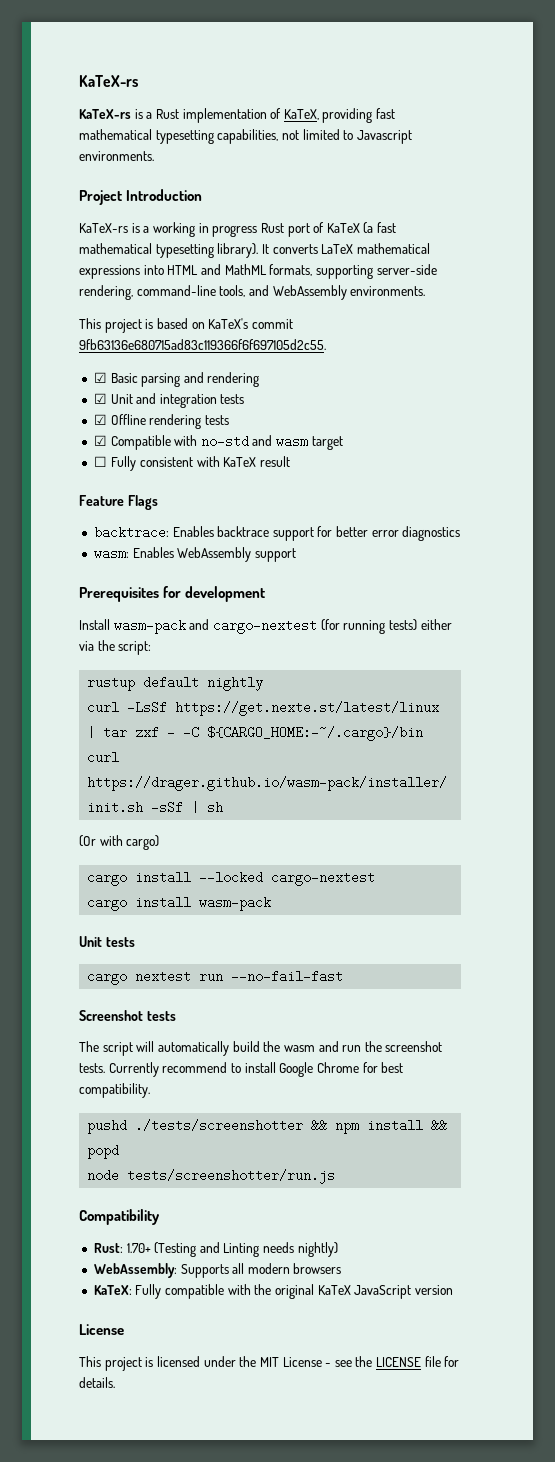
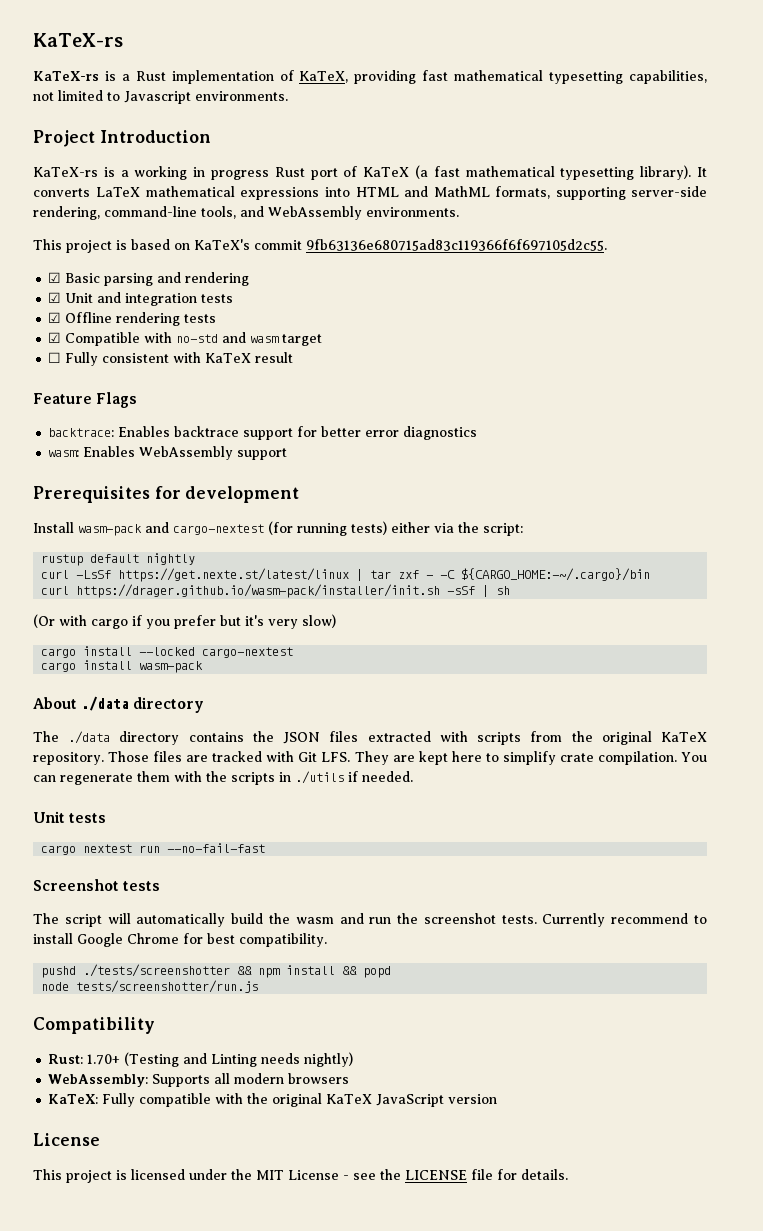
- (Or with cargo)
+ (Or with cargo if you prefer but it's very slow)
+ About ./data directory
+ The ./data directory contains the JSON files extracted with scripts from the original KaTeX repository. Those files are tracked with Git LFS. They are kept here to simplify crate compilation. You can regenerate them with the scripts in ./utils if needed.

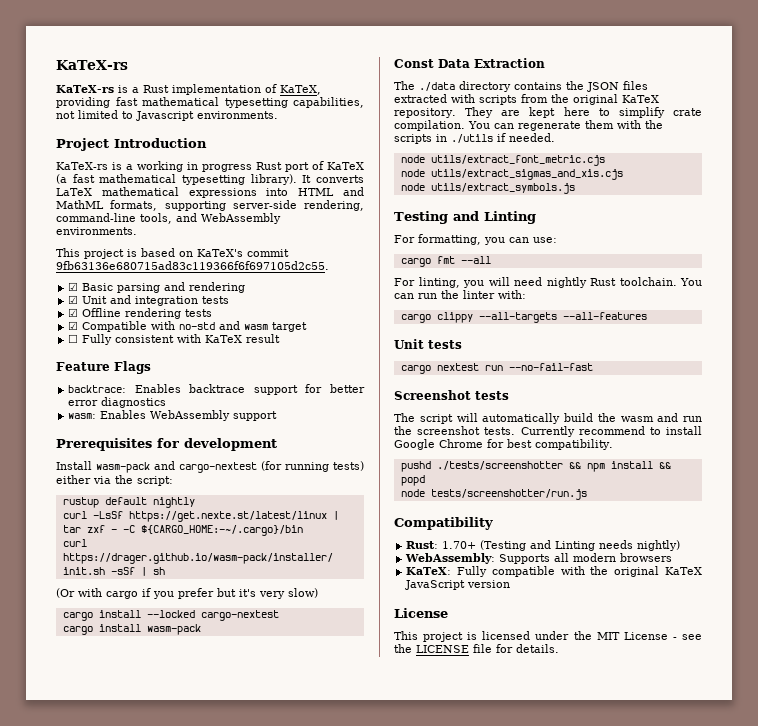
- About ./data directory
+ Const Data Extraction
- Those files are tracked with Git LFS. They are kept here to simplify crate compilation.
+ They are kept here to simplify crate compilation.
+ node utils/extract_font_metric.cjs
+ node utils/extract_sigmas_and_xis.cjs
+ node utils/extract_symbols.js
+ Testing and Linting
+ For formatting, you can use:
+ cargo fmt --all
+ For linting, you will need nightly Rust toolchain. You can run the linter with:
+ cargo clippy --all-targets --all-features

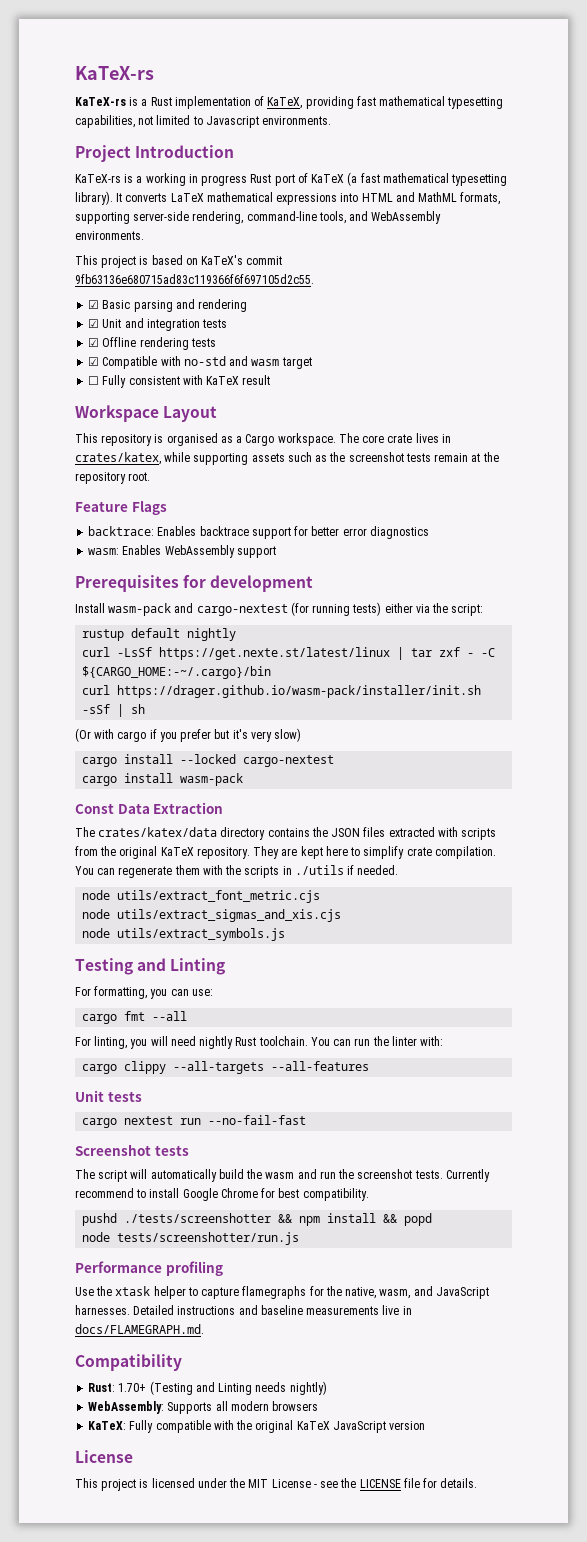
+ Workspace Layout
+ This repository is organised as a Cargo workspace. The core crate lives in crates/katex, while supporting assets such as the screenshot tests remain at the repository root.
- The ./data directory contains the JSON files extracted with scripts from the original KaTeX repository.
+ The crates/katex/data directory contains the JSON files extracted with scripts from the original KaTeX repository.
+ Performance profiling
+ Use the xtask helper to capture flamegraphs for the native, wasm, and JavaScript harnesses. Detailed instructions and baseline measurements live in docs/FLAMEGRAPH.md.

